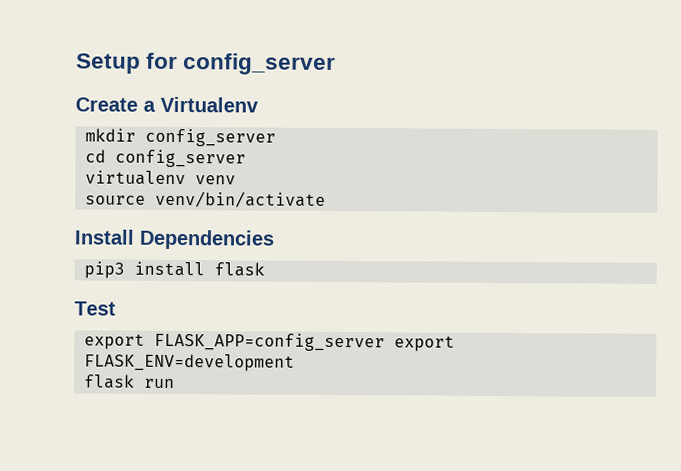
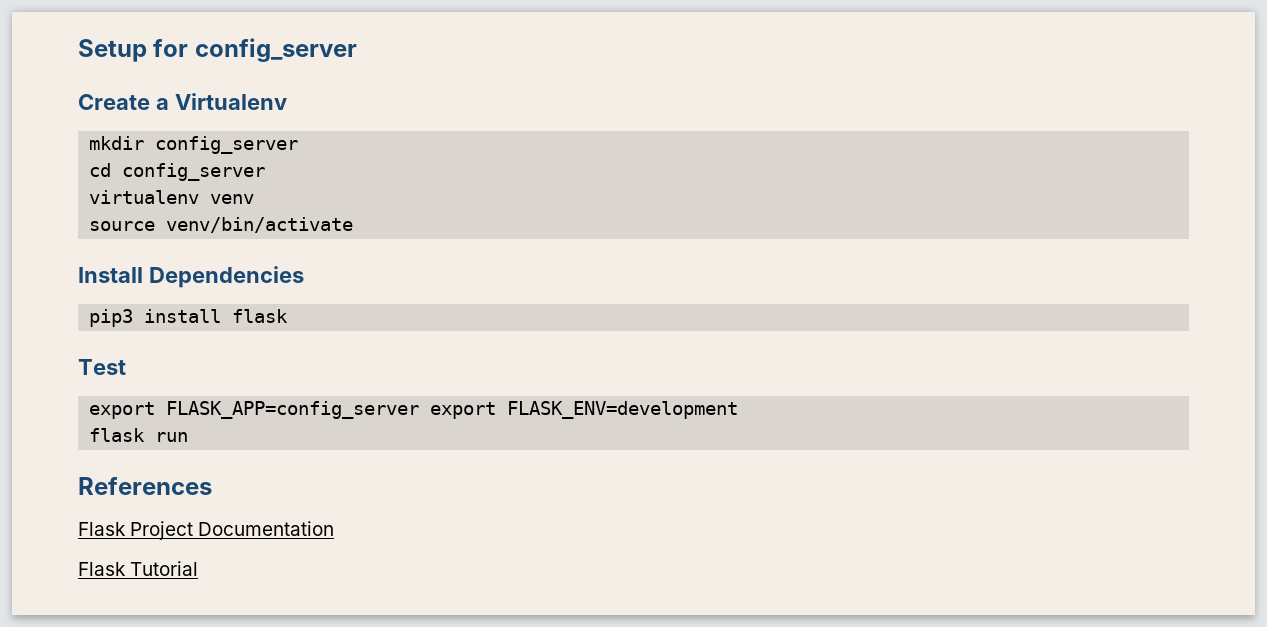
+ References
+ Flask Project Documentation
+ Flask Tutorial

